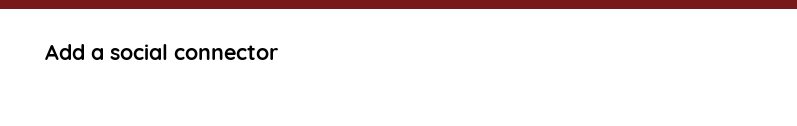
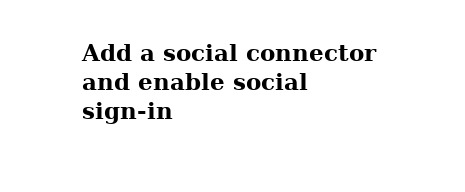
- Add a social connector
+ Add a social connector and enable social sign-in

